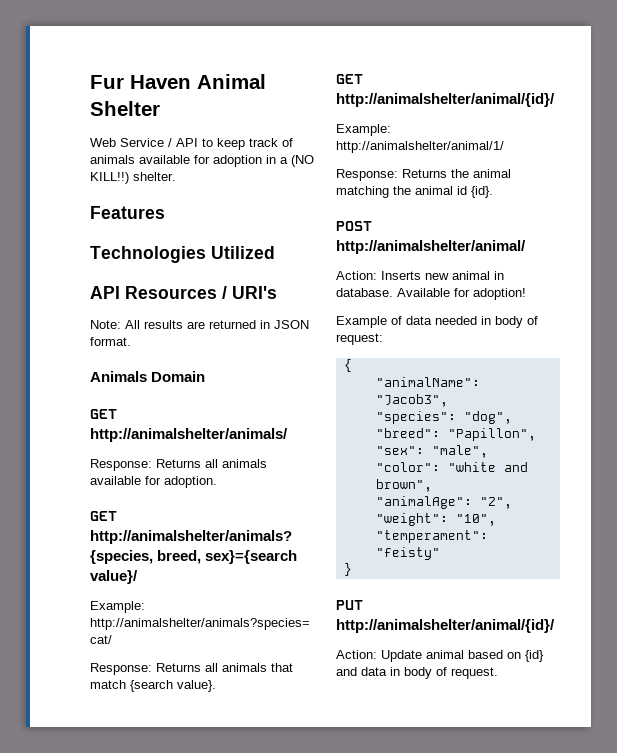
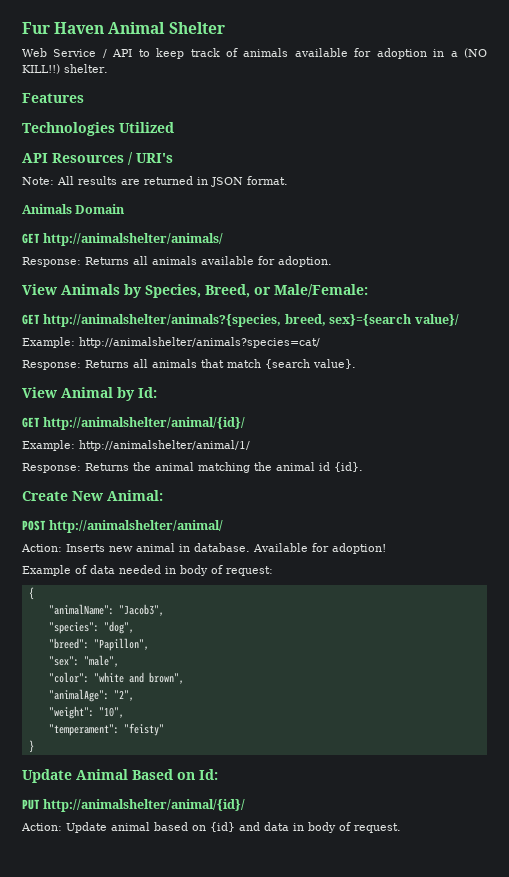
+ View Animals by Species, Breed, or Male/Female:
+ View Animal by Id:
+ Create New Animal:
+ Update Animal Based on Id:

